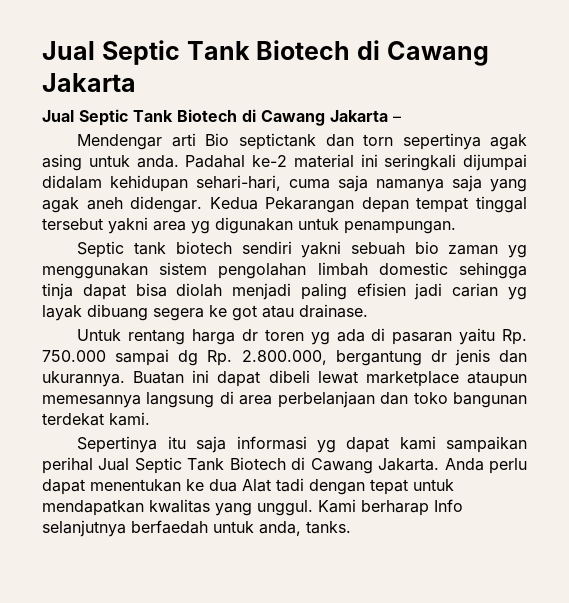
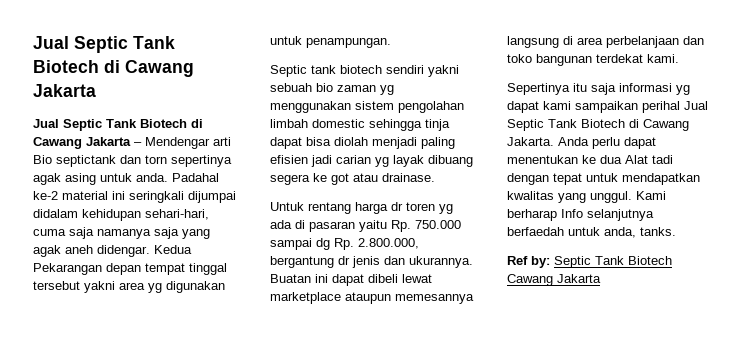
- Jual Septic Tank Biotech di Cawang Jakarta –
- Mendengar arti Bio septictank dan torn sepertinya agak asing untuk anda.
+ Jual Septic Tank Biotech di Cawang Jakarta – Mendengar arti Bio septictank dan torn sepertinya agak asing untuk anda.
+ Ref by: Septic Tank Biotech Cawang Jakarta

